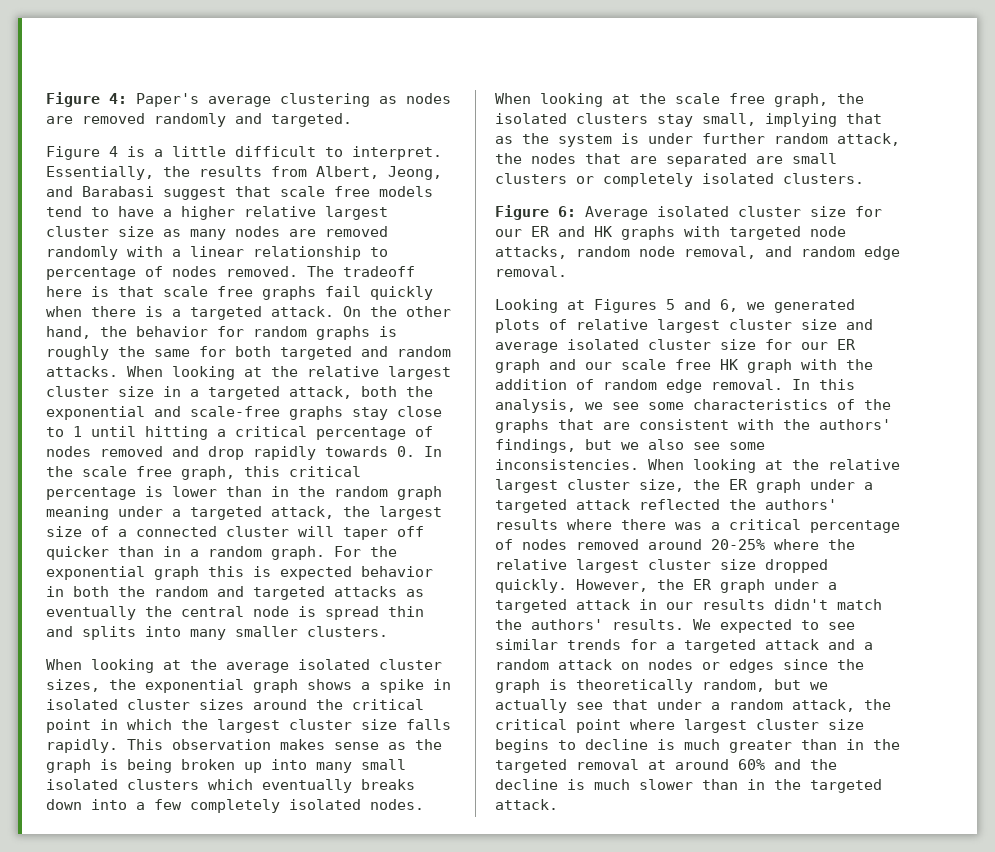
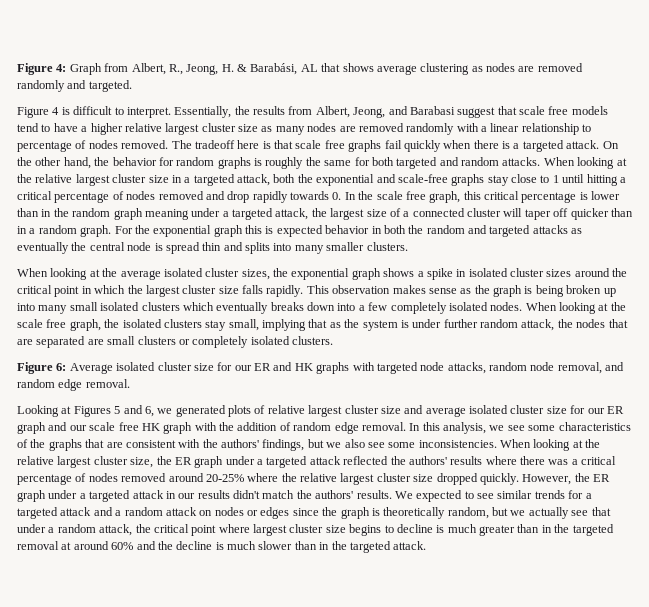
- Figure 4: Paper's average clustering as nodes are removed randomly and targeted.
+ Figure 4: Graph from Albert, R., Jeong, H. & Barabási, AL that shows average clustering as nodes are removed randomly and targeted.
- Figure 4 is a little difficult to interpret.
+ Figure 4 is difficult to interpret.

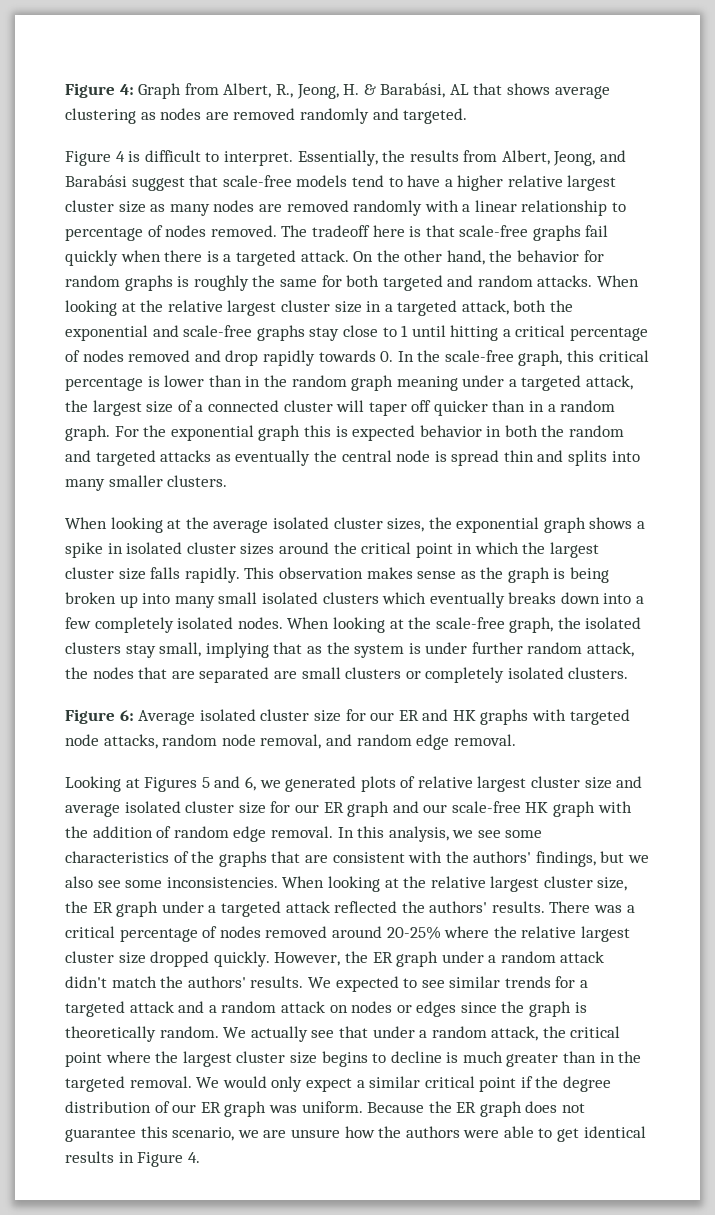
- Essentially, the results from Albert, Jeong, and Barabasi suggest that scale free models tend to have a higher relative largest cluster size as many nodes are removed randomly with a linear relationship to percentage of nodes removed.
+ Essentially, the results from Albert, Jeong, and Barabási suggest that scale-free models tend to have a higher relative largest cluster size as many nodes are removed randomly with a linear relationship to percentage of nodes removed.
- The tradeoff here is that scale free graphs fail quickly when there is a targeted attack.
+ The tradeoff here is that scale-free graphs fail quickly when there is a targeted attack.
- When looking at the relative largest cluster size in a targeted attack, both the exponential and scale-free graphs stay close to 1 until hitting a critical percentage of nodes removed and drop rapidly towards 0. In the scale free graph, this critical percentage is lower than in the random graph meaning under a targeted attack, the largest size of a connected cluster will taper off quicker than in a random graph.
+ When looking at the relative largest cluster size in a targeted attack, both the exponential and scale-free graphs stay close to 1 until hitting a critical percentage of nodes removed and drop rapidly towards 0. In the scale-free graph, this critical percentage is lower than in the random graph meaning under a targeted attack, the largest size of a connected cluster will taper off quicker than in a random graph.
- When looking at the scale free graph, the isolated clusters stay small, implying that as the system is under further random attack, the nodes that are separated are small clusters or completely isolated clusters.
+ When looking at the scale-free graph, the isolated clusters stay small, implying that as the system is under further random attack, the nodes that are separated are small clusters or completely isolated clusters.
- Looking at Figures 5 and 6, we generated plots of relative largest cluster size and average isolated cluster size for our ER graph and our scale free HK graph with the addition of random edge removal.
+ Looking at Figures 5 and 6, we generated plots of relative largest cluster size and average isolated cluster size for our ER graph and our scale-free HK graph with the addition of random edge removal.
- When looking at the relative largest cluster size, the ER graph under a targeted attack reflected the authors' results where there was a critical percentage of nodes removed around 20-25% where the relative largest cluster size dropped quickly.
+ When looking at the relative largest cluster size, the ER graph under a targeted attack reflected the authors' results. There was a critical percentage of nodes removed around 20-25% where the relative largest cluster size dropped quickly.
- However, the ER graph under a targeted attack in our results didn't match the authors' results.
+ However, the ER graph under a random attack didn't match the authors' results.
- We expected to see similar trends for a targeted attack and a random attack on nodes or edges since the graph is theoretically random, but we actually see that under a random attack, the critical point where largest cluster size begins to decline is much greater than in the targeted removal at around 60% and the decline is much slower than in the targeted attack.
+ We expected to see similar trends for a targeted attack and a random attack on nodes or edges since the graph is theoretically random. We actually see that under a random attack, the critical point where the largest cluster size begins to decline is much greater than in the targeted removal. We would only expect a similar critical point if the degree distribution of our ER graph was uniform. Because the ER graph does not guarantee this scenario, we are unsure how the authors were able to get identical results in Figure 4.

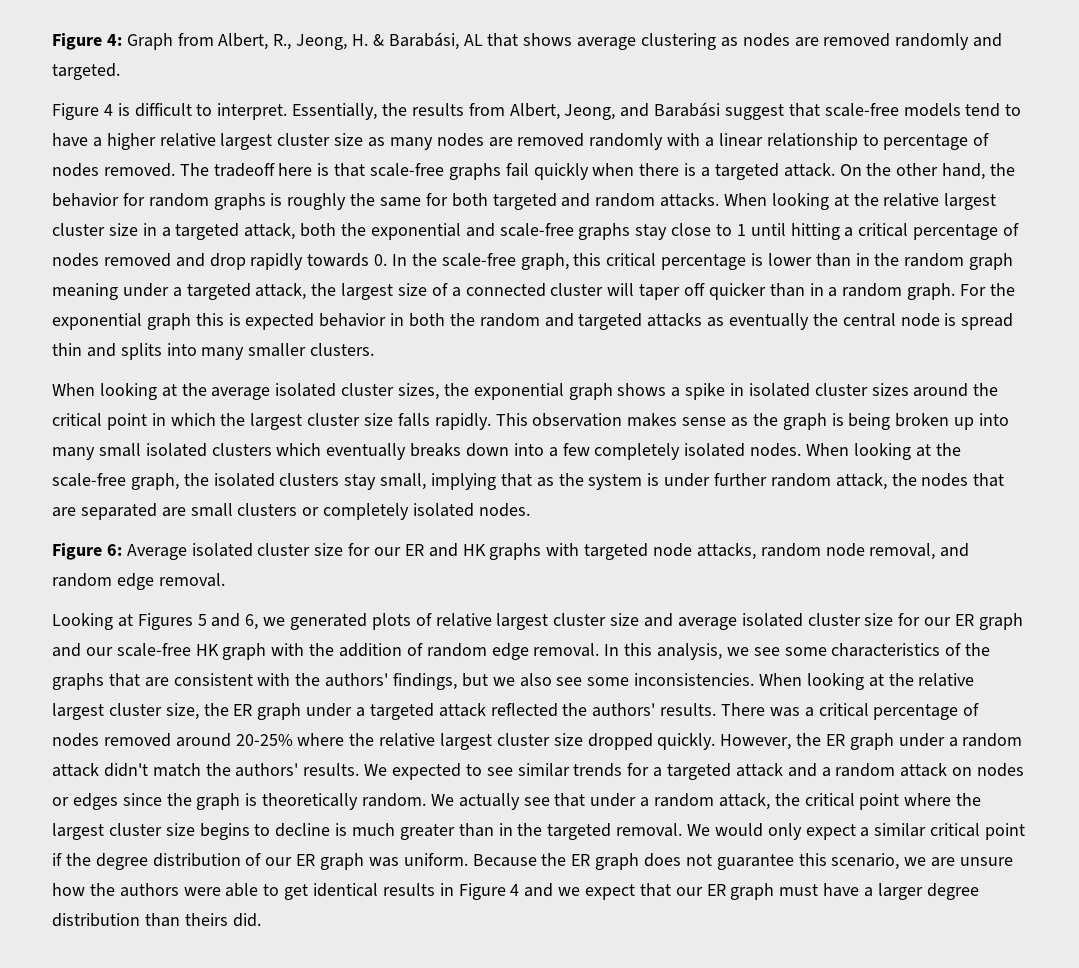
- When looking at the scale-free graph, the isolated clusters stay small, implying that as the system is under further random attack, the nodes that are separated are small clusters or completely isolated clusters.
+ When looking at the scale-free graph, the isolated clusters stay small, implying that as the system is under further random attack, the nodes that are separated are small clusters or completely isolated nodes.
- Because the ER graph does not guarantee this scenario, we are unsure how the authors were able to get identical results in Figure 4.
+ Because the ER graph does not guarantee this scenario, we are unsure how the authors were able to get identical results in Figure 4 and we expect that our ER graph must have a larger degree distribution than theirs did.

